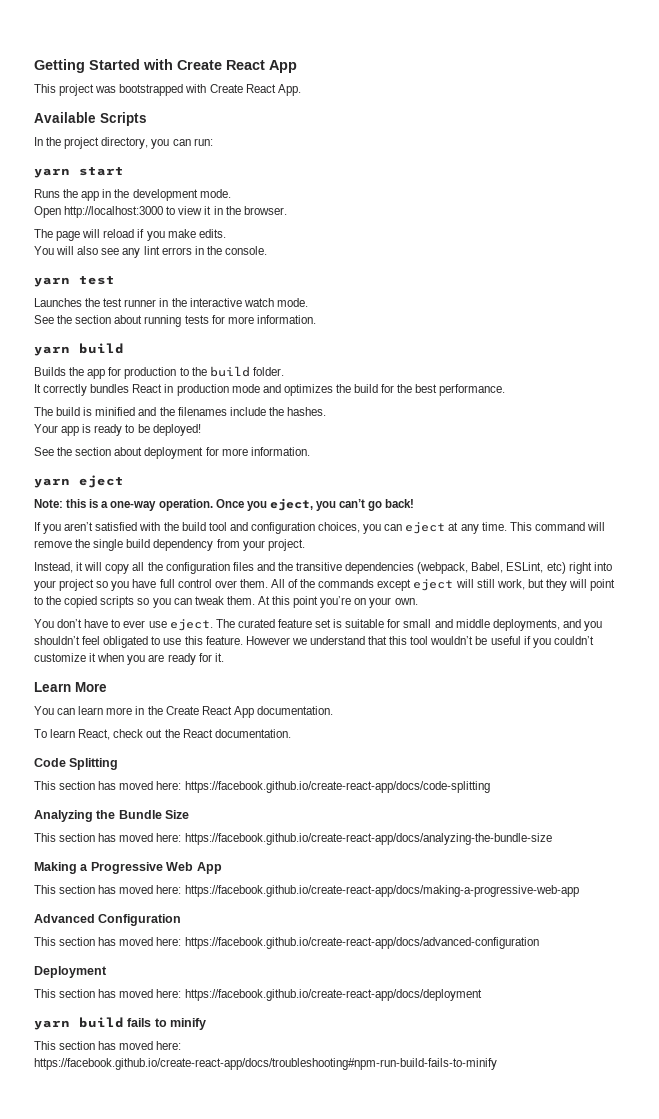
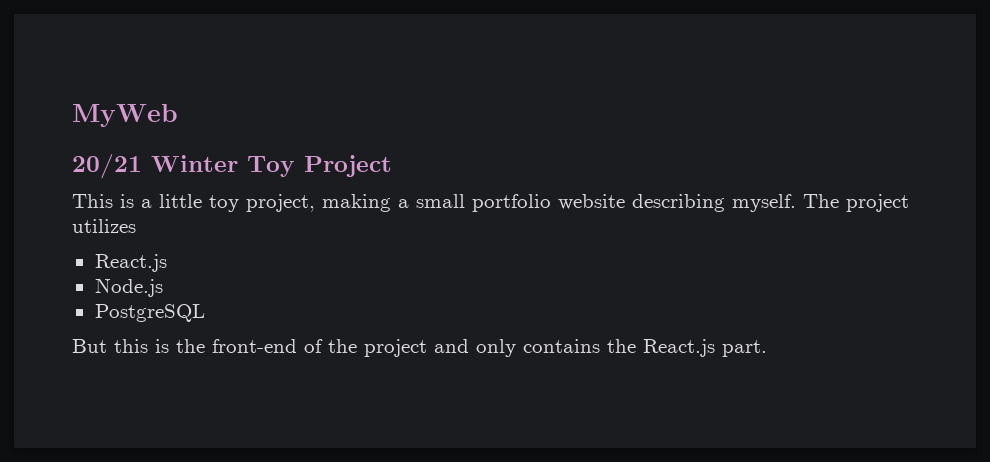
- Getting Started with Create React App
- This project was bootstrapped with Create React App.
- Available Scripts
- In the project directory, you can run:
- yarn start
- Runs the app in the development mode.
- Open http://localhost:3000 to view it in the browser.
- The page will reload if you make edits.
- You will also see any lint errors in the console.
- yarn test
- Launches the test runner in the interactive watch mode.
- See the section about running tests for more information.
- yarn build
- Builds the app for production to the build folder.
- It correctly bundles React in production mode and optimizes the build for the best performance.
- The build is minified and the filenames include the hashes.
- Your app is ready to be deployed!
- See the section about deployment for more information.
- yarn eject
- Note: this is a one-way operation. Once you eject, you can’t go back!
- If you aren’t satisfied with the build tool and configuration choices, you can eject at any time. This command will remove the single build dependency from your project.
- Instead, it will copy all the configuration files and the transitive dependencies (webpack, Babel, ESLint, etc) right into your project so you have full control over them. All of the commands except eject will still work, but they will point to the copied scripts so you can tweak them. At this point you’re on your own.
- You don’t have to ever use eject. The curated feature set is suitable for small and middle deployments, and you shouldn’t feel obligated to use this feature. However we understand that this tool wouldn’t be useful if you couldn’t customize it when you are ready for it.
- Learn More
- You can learn more in the Create React App documentation.
- To learn React, check out the React documentation.
- Code Splitting
- This section has moved here: https://facebook.github.io/create-react-app/docs/code-splitting
- Analyzing the Bundle Size
- This section has moved here: https://facebook.github.io/create-react-app/docs/analyzing-the-bundle-size
- Making a Progressive Web App
- This section has moved here: https://facebook.github.io/create-react-app/docs/making-a-progressive-web-app
- Advanced Configuration
- This section has moved here: https://facebook.github.io/create-react-app/docs/advanced-configuration
- Deployment
- This section has moved here: https://facebook.github.io/create-react-app/docs/deployment
- yarn build fails to minify
- This section has moved here: https://facebook.github.io/create-react-app/docs/troubleshooting#npm-run-build-fails-to-minify
+ MyWeb
+ 20/21 Winter Toy Project
+ This is a little toy project, making a small portfolio website describing myself. The project utilizes
+ React.js
+ Node.js
+ PostgreSQL
+ But this is the front-end of the project and only contains the React.js part.

